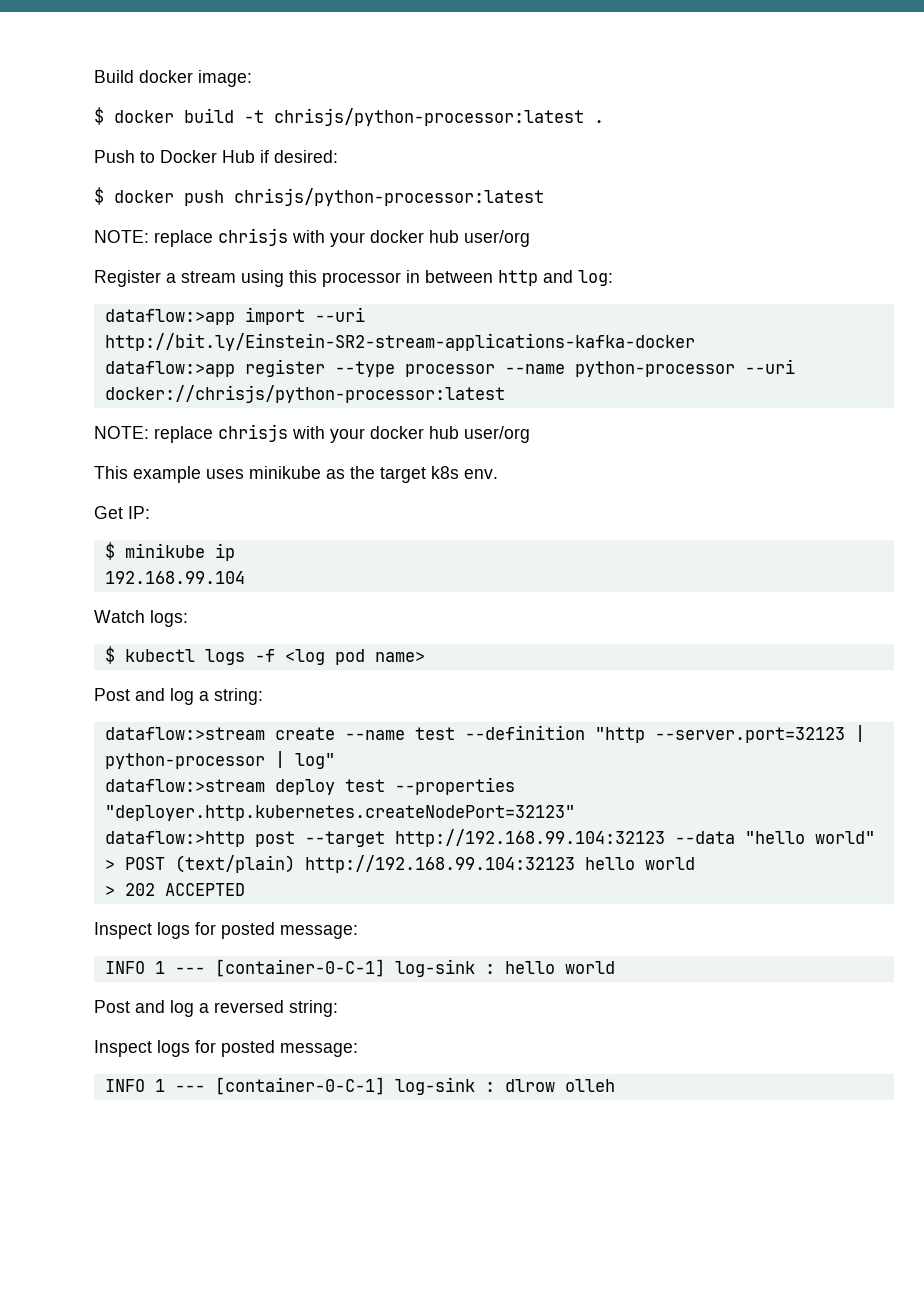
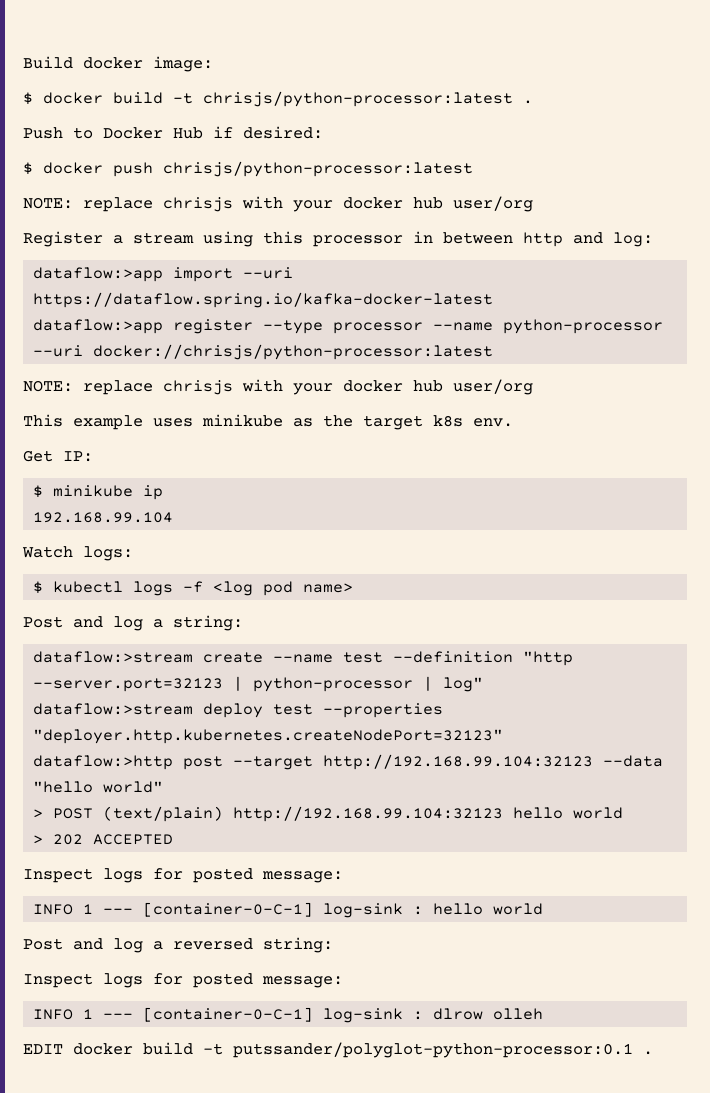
- dataflow:>app import --uri http://bit.ly/Einstein-SR2-stream-applications-kafka-docker
+ dataflow:>app import --uri https://dataflow.spring.io/kafka-docker-latest
+ EDIT docker build -t putssander/polyglot-python-processor:0.1 .

